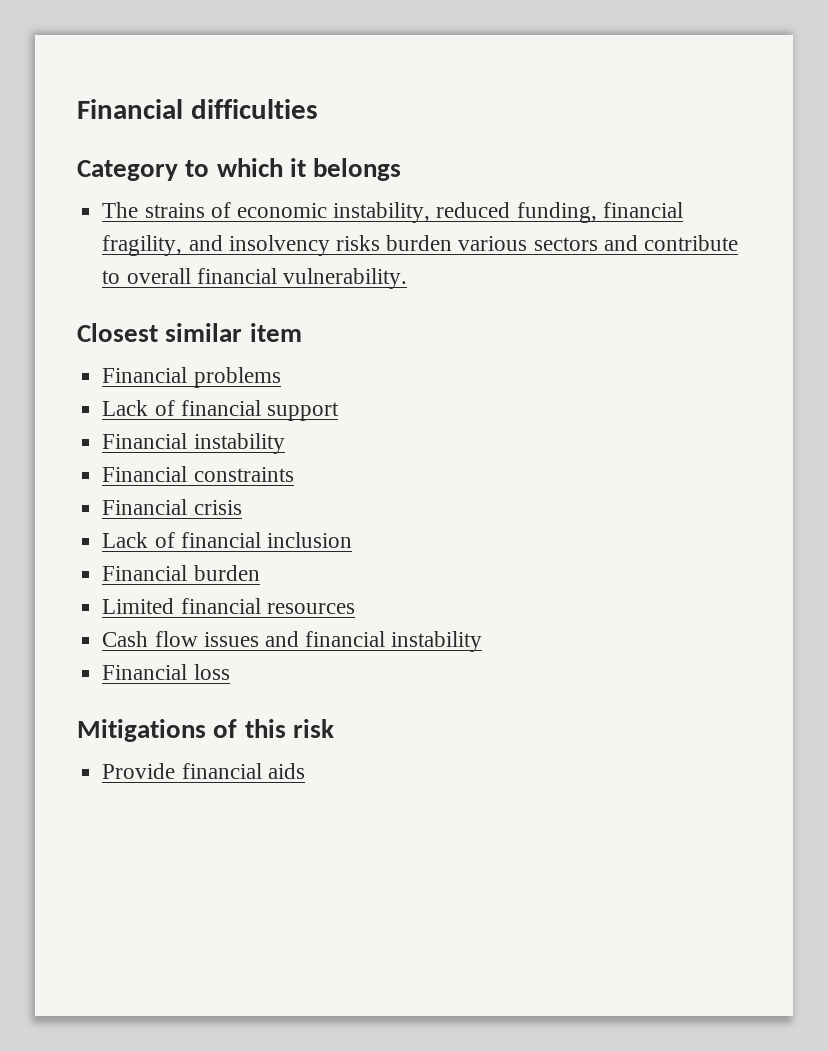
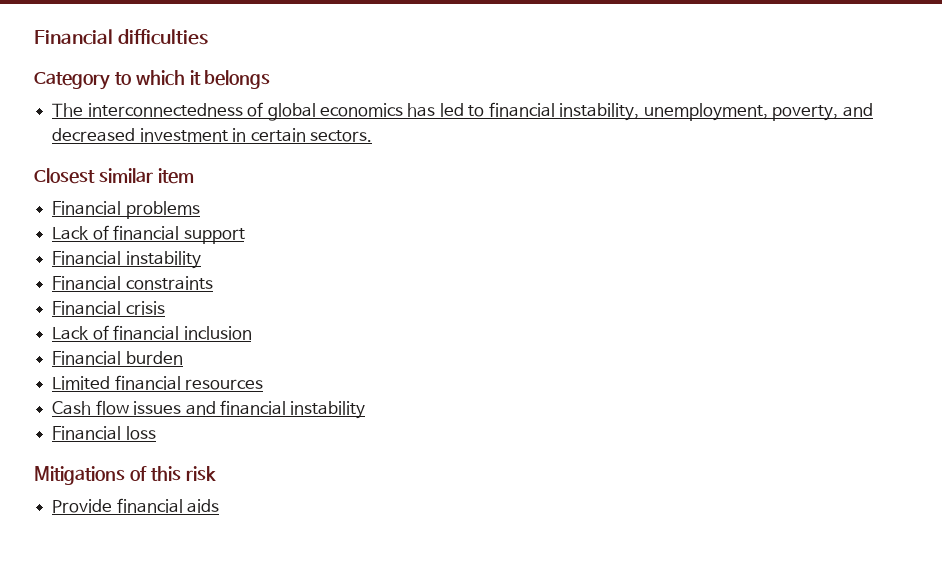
- The strains of economic instability, reduced funding, financial fragility, and insolvency risks burden various sectors and contribute to overall financial vulnerability.
+ The interconnectedness of global economics has led to financial instability, unemployment, poverty, and decreased investment in certain sectors.

